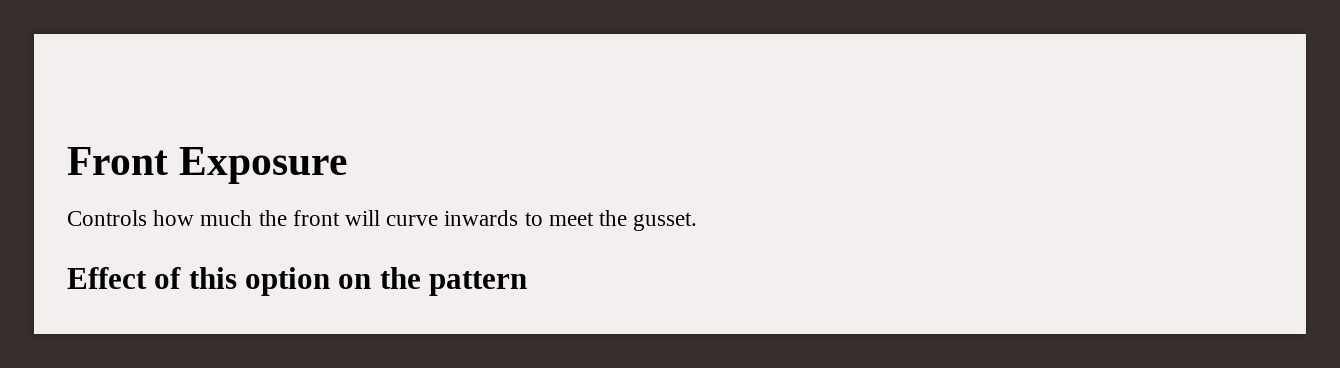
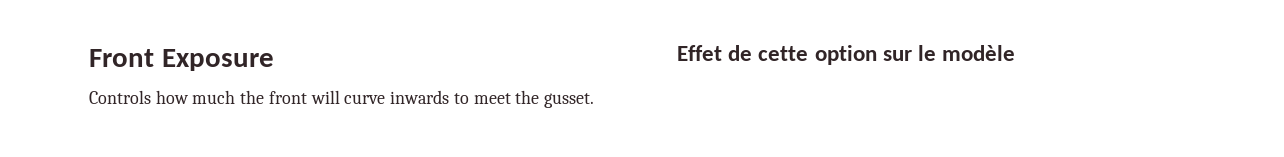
- Effect of this option on the pattern
+ Effet de cette option sur le modèle

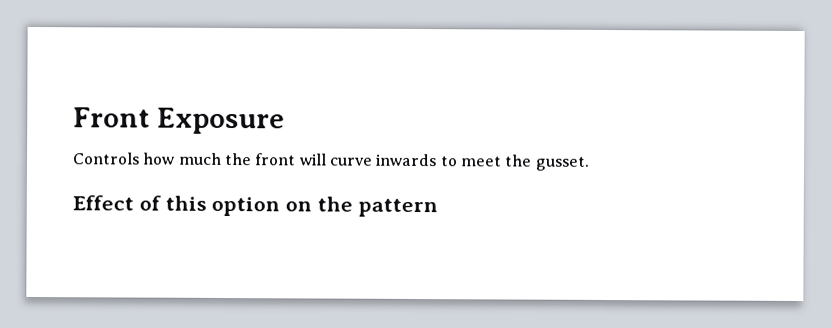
- Effet de cette option sur le modèle
+ Effect of this option on the pattern

